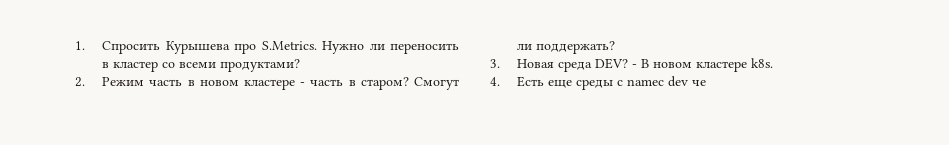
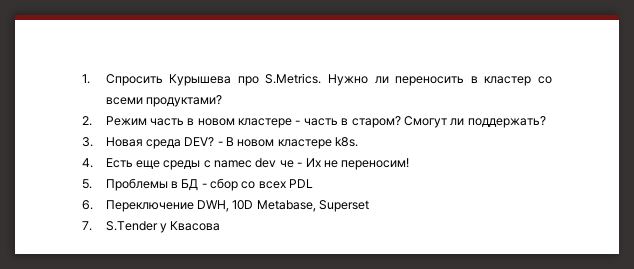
- 4. Есть еще среды с namec dev че
+ 4. Есть еще среды с namec dev че - Их не переносим!
+ 5. Проблемы в БД - сбор со всех PDL
+ 6. Переключение DWH, 10D Metabase, Superset
+ 7. S.Tender у Квасова

